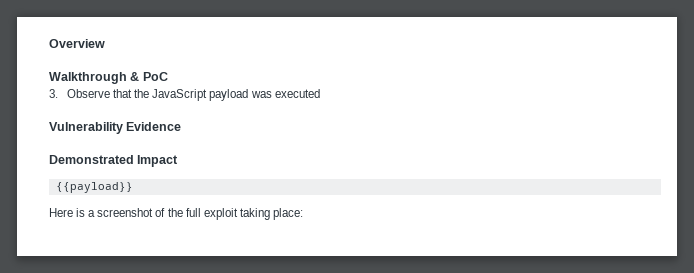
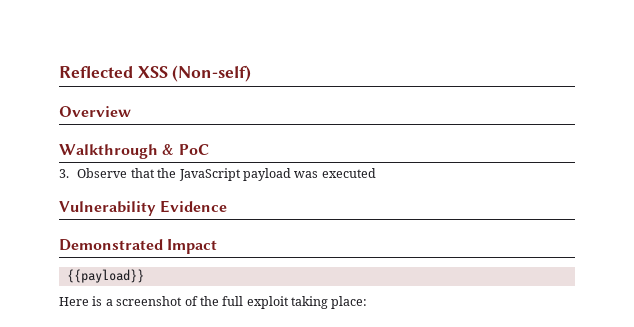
+ Reflected XSS (Non-self)

